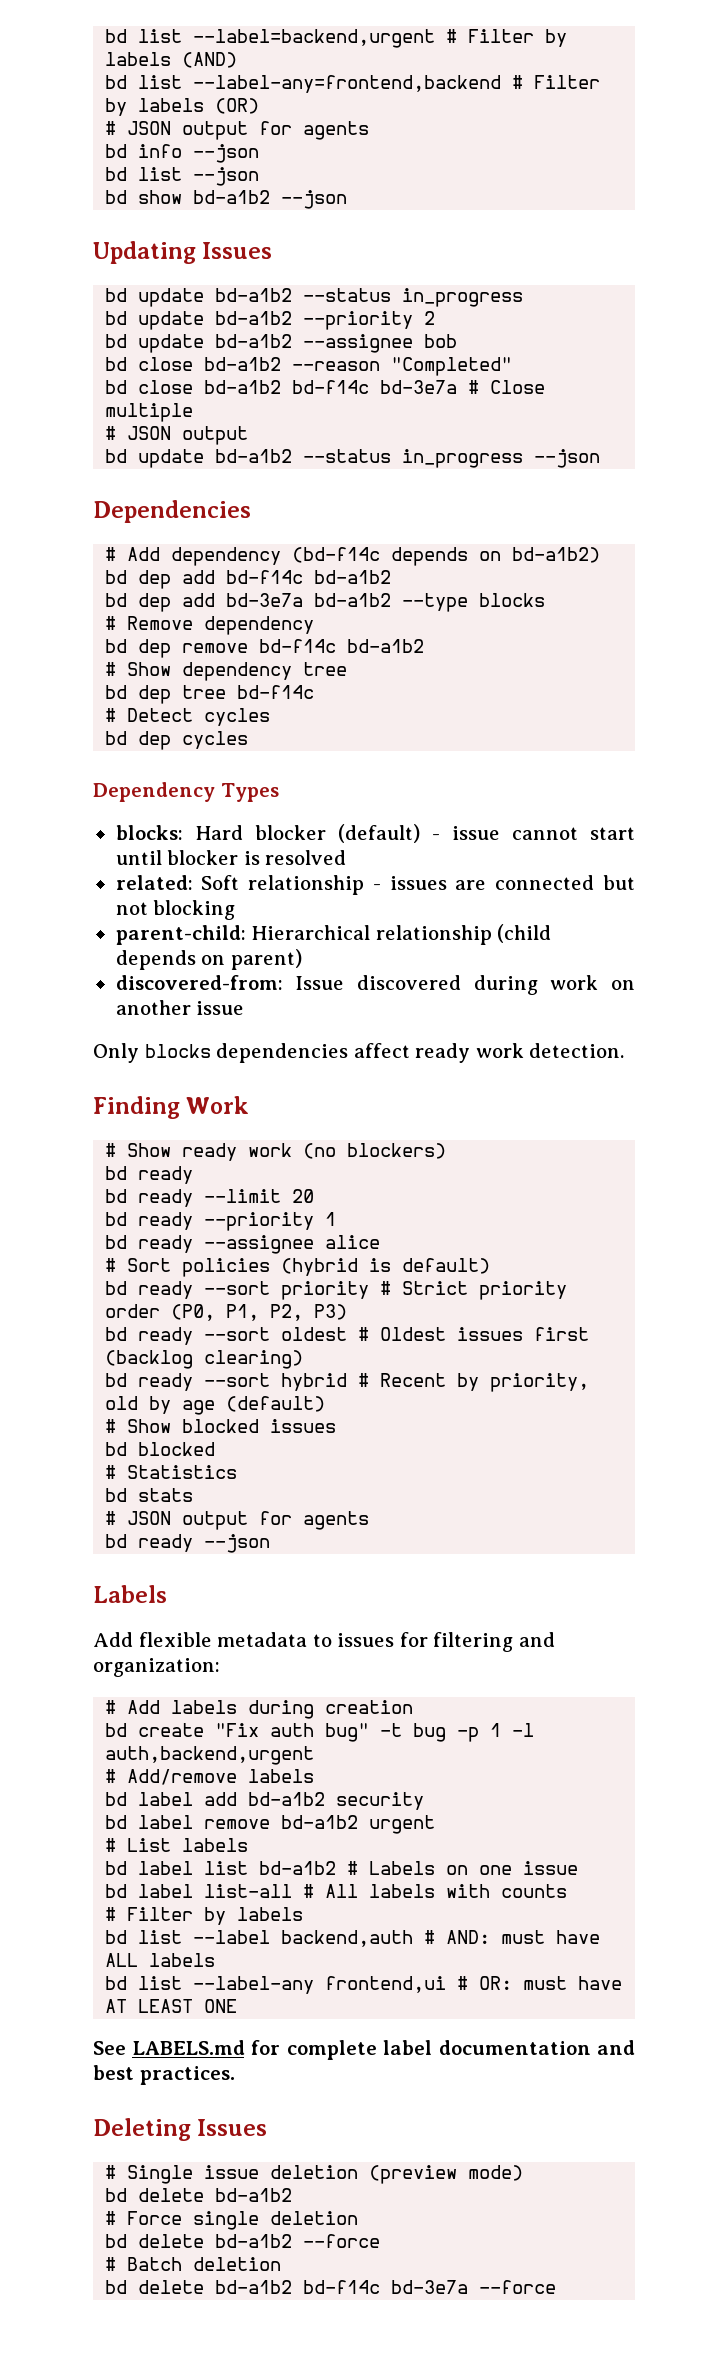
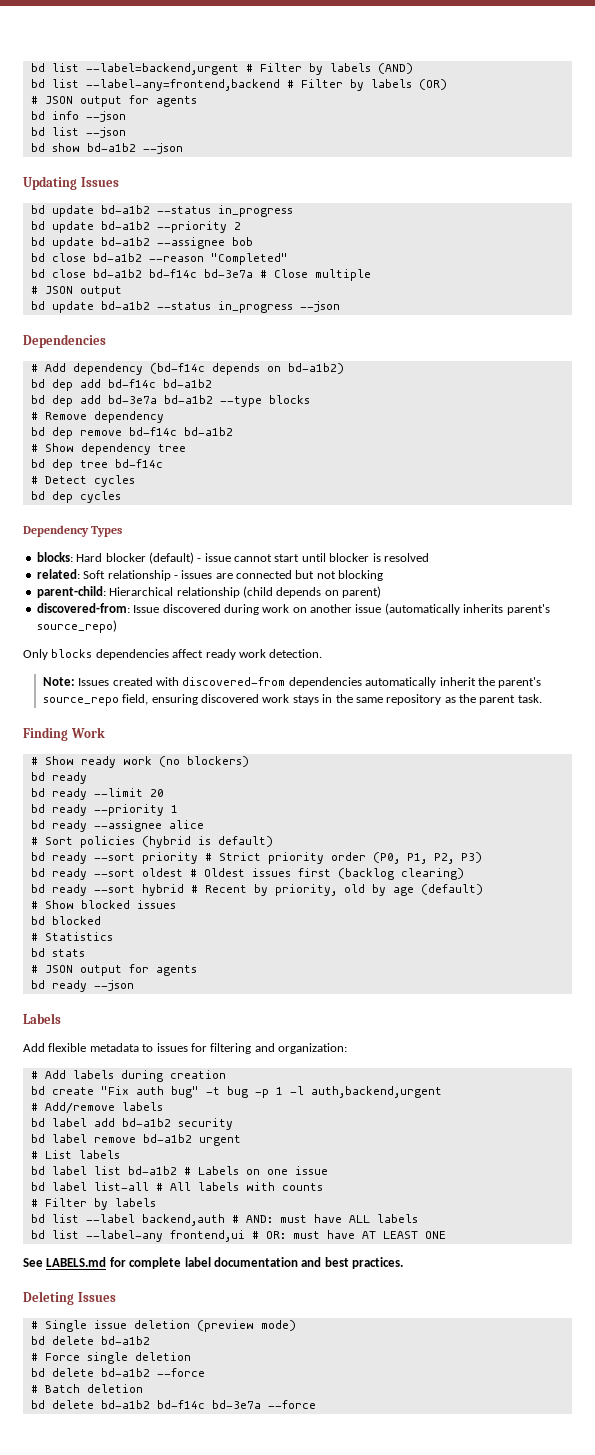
- discovered-from: Issue discovered during work on another issue
+ discovered-from: Issue discovered during work on another issue (automatically inherits parent's source_repo)
+ Note: Issues created with discovered-from dependencies automatically inherit the parent's source_repo field, ensuring discovered work stays in the same repository as the parent task.

